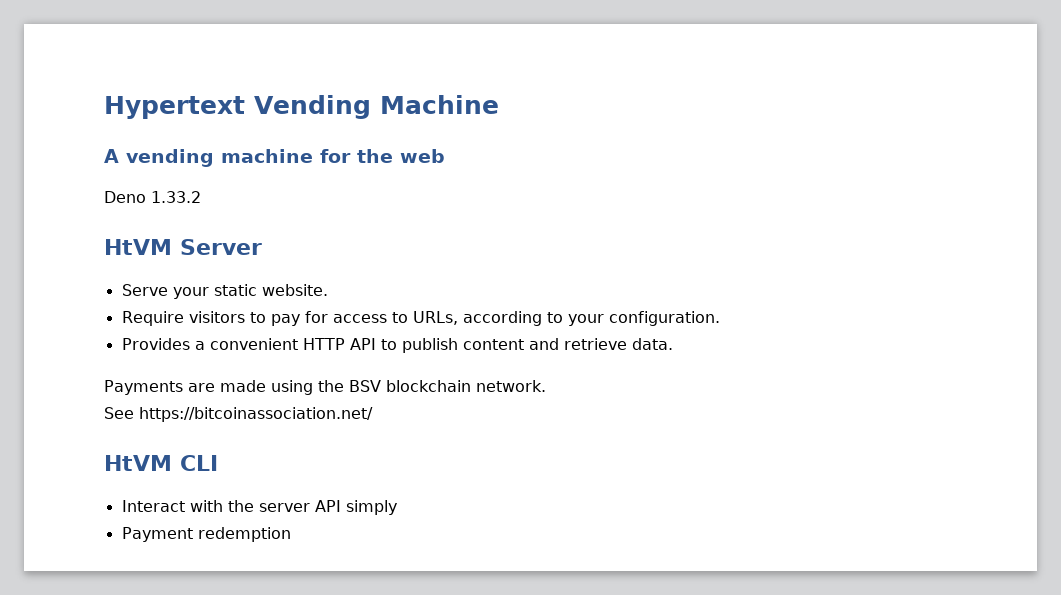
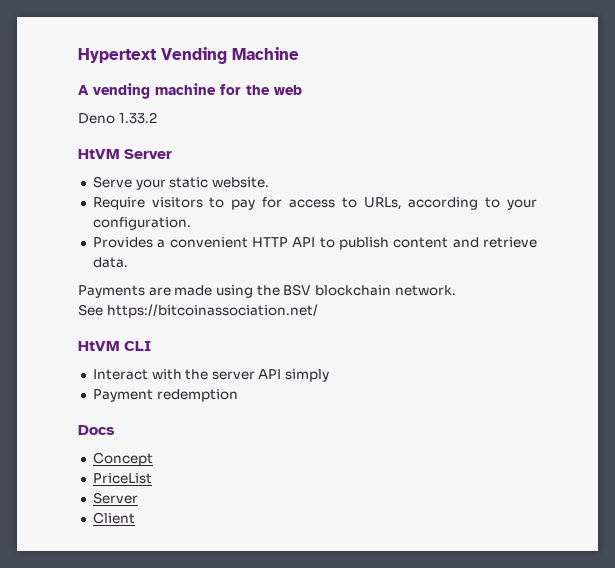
+ Docs
+ Concept
+ PriceList
+ Server
+ Client

